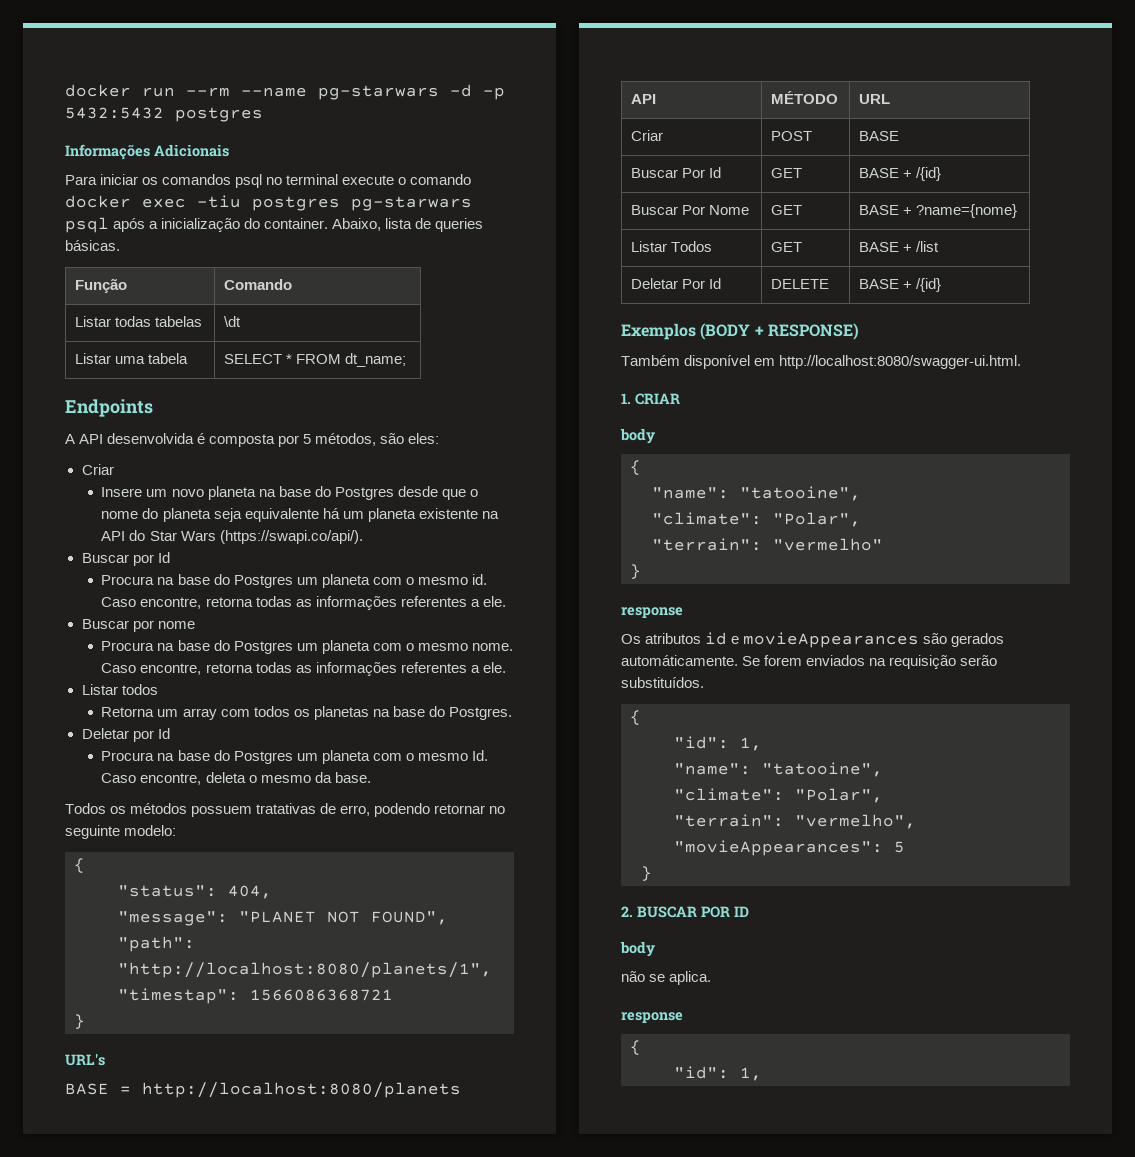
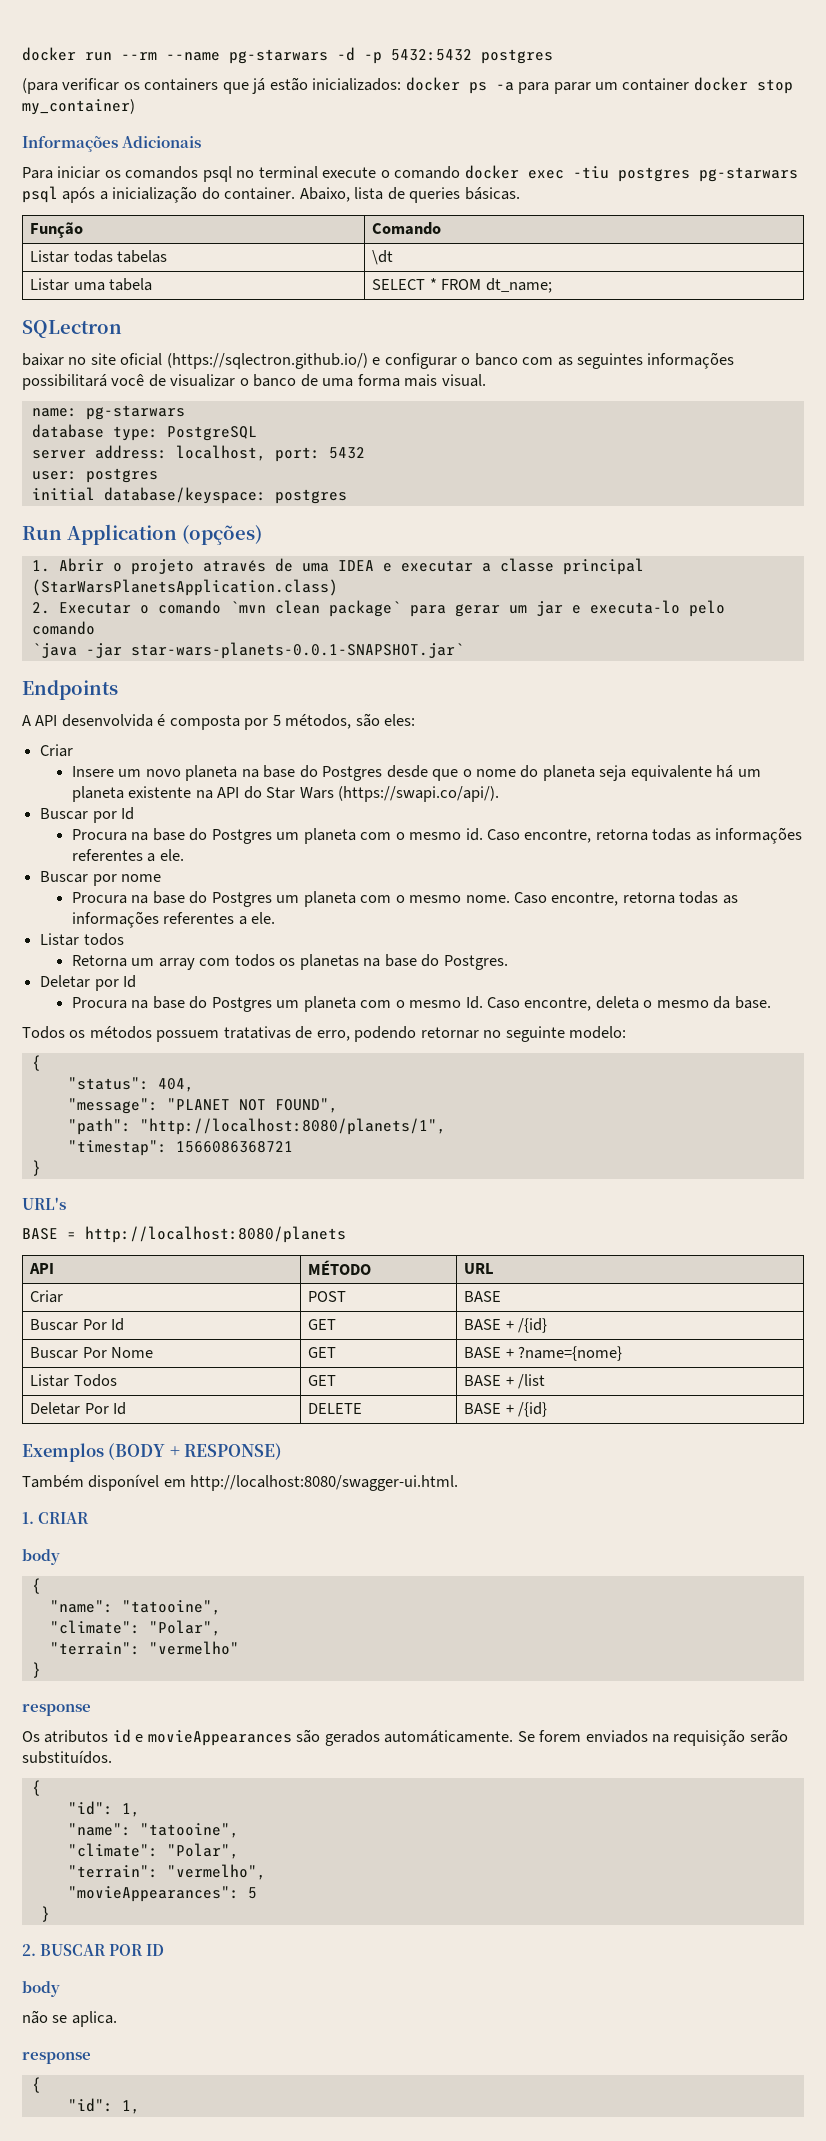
+ (para verificar os containers que já estão inicializados: docker ps -a para parar um container docker stop my_container)
+ SQLectron
+ baixar no site oficial (https://sqlectron.github.io/) e configurar o banco com as seguintes informações possibilitará você de visualizar o banco de uma forma mais visual.
+ name: pg-starwars
+ database type: PostgreSQL
+ server address: localhost, port: 5432
+ user: postgres
+ initial database/keyspace: postgres
+ Run Application (opções)
+ 1. Abrir o projeto através de uma IDEA e executar a classe principal (StarWarsPlanetsApplication.class)
+ 2. Executar o comando `mvn clean package` para gerar um jar e executa-lo pelo comando
+ `java -jar star-wars-planets-0.0.1-SNAPSHOT.jar`

